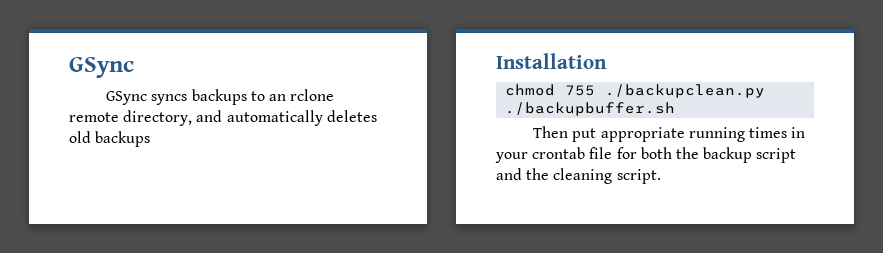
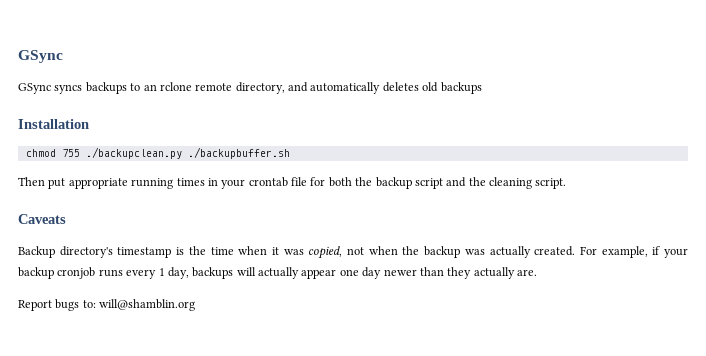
+ Caveats
+ Backup directory's timestamp is the time when it was copied, not when the backup was actually created. For example, if your backup cronjob runs every 1 day, backups will actually appear one day newer than they actually are.
+ Report bugs to: will@shamblin.org

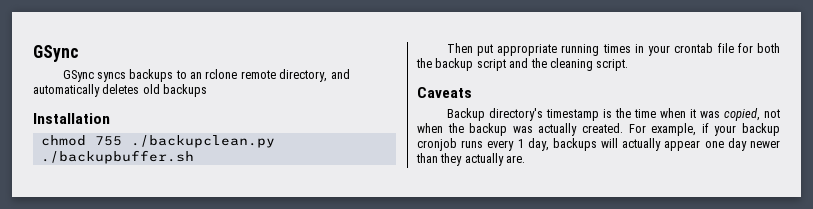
- Report bugs to: will@shamblin.org

